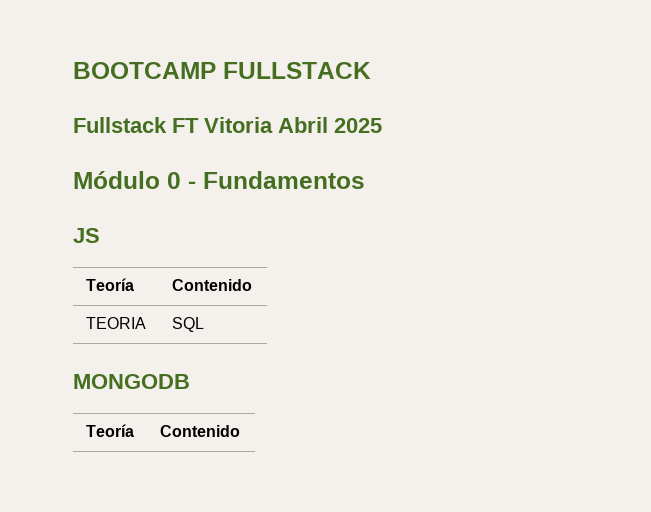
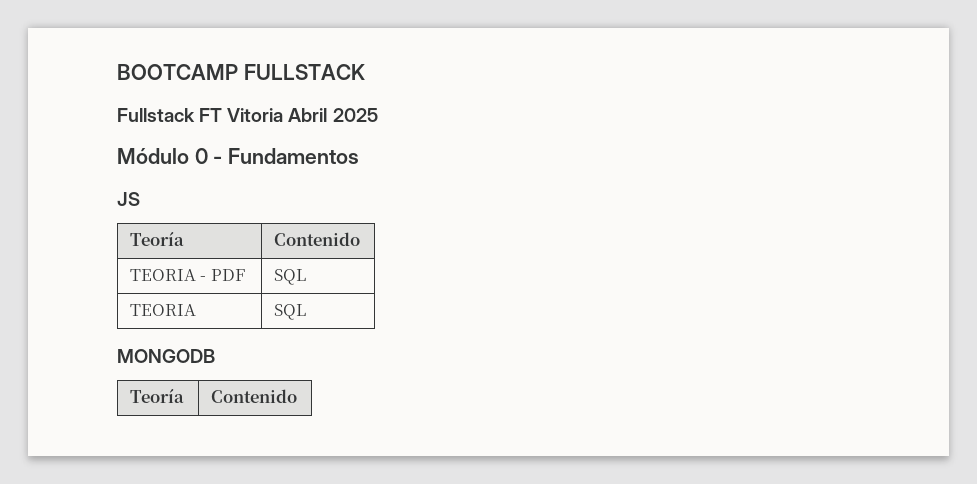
+ TEORIA - PDF | SQL

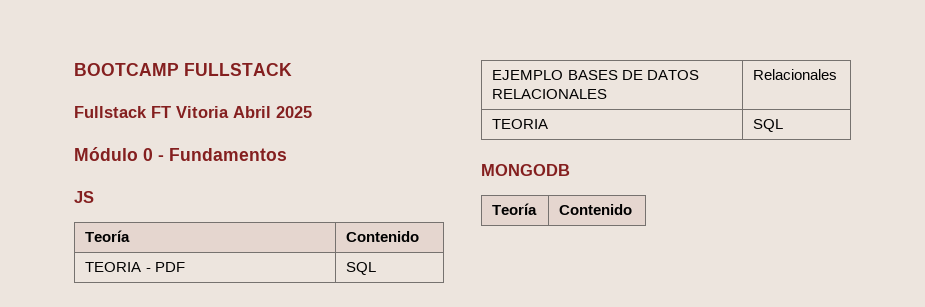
+ EJEMPLO BASES DE DATOS RELACIONALES | Relacionales

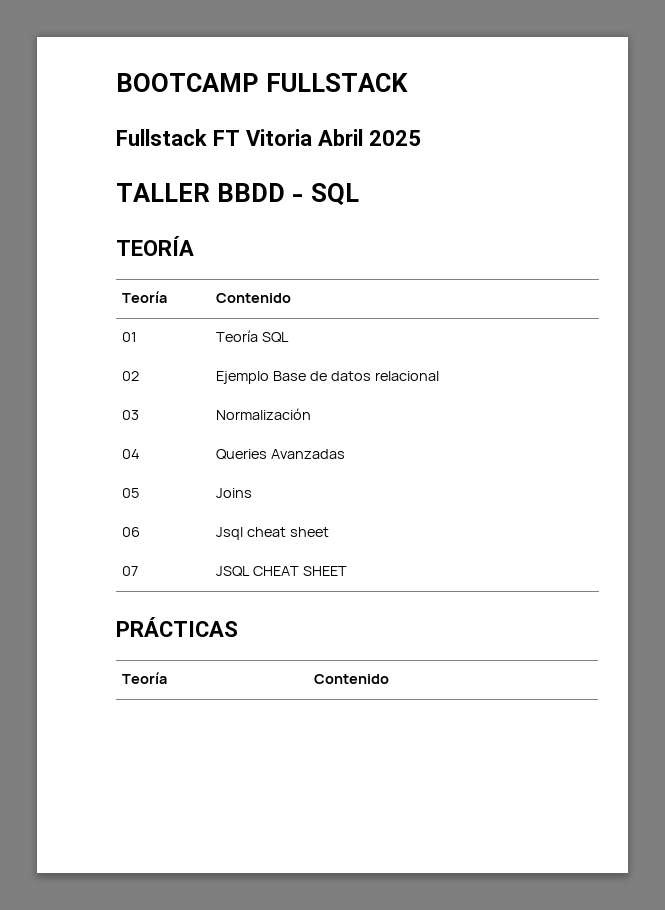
- Módulo 0 - Fundamentos
- JS
+ TALLER BBDD - SQL
+ TEORÍA
  Teoría | Contenido
- TEORIA - PDF | SQL
- EJEMPLO BASES DE DATOS RELACIONALES | Relacionales
- TEORIA | SQL
- MONGODB
+ 01 | Teoría SQL
+ 02 | Ejemplo Base de datos relacional
+ 03 | Normalización
+ 04 | Queries Avanzadas
+ 05 | Joins
+ 06 | Jsql cheat sheet
+ 07 | JSQL CHEAT SHEET
+ PRÁCTICAS

